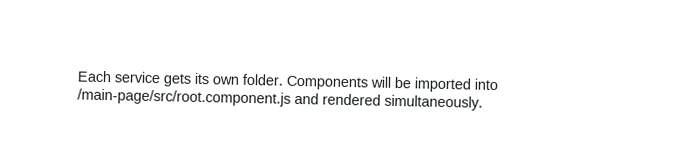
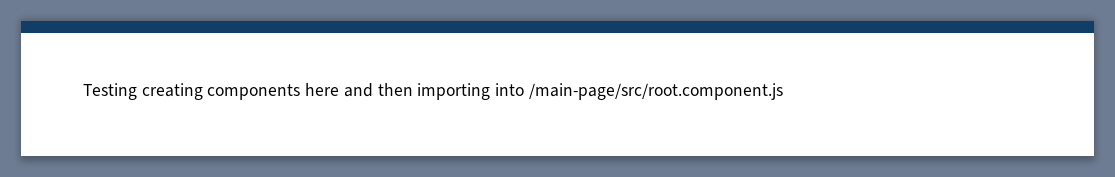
- Each service gets its own folder. Components will be imported into /main-page/src/root.component.js and rendered simultaneously.
+ Testing creating components here and then importing into /main-page/src/root.component.js

